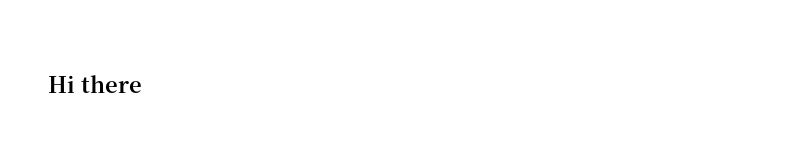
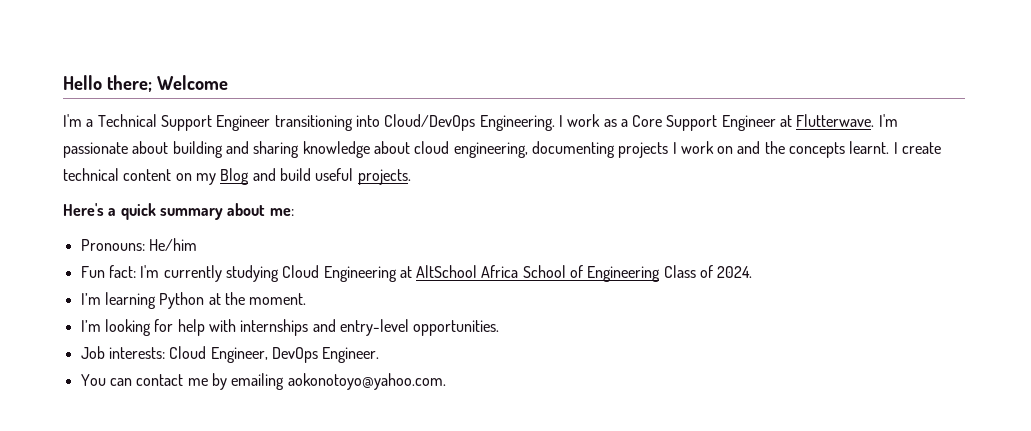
- Hi there
+ Hello there; Welcome
+ I'm a Technical Support Engineer transitioning into Cloud/DevOps Engineering. I work as a Core Support Engineer at Flutterwave. I'm passionate about building and sharing knowledge about cloud engineering, documenting projects I work on and the concepts learnt. I create technical content on my Blog and build useful projects.
+ Here's a quick summary about me:
+ Pronouns: He/him
+ Fun fact: I'm currently studying Cloud Engineering at AltSchool Africa School of Engineering Class of 2024.
+ I’m learning Python at the moment.
+ I’m looking for help with internships and entry-level opportunities.
+ Job interests: Cloud Engineer, DevOps Engineer.
+ You can contact me by emailing aokonotoyo@yahoo.com.

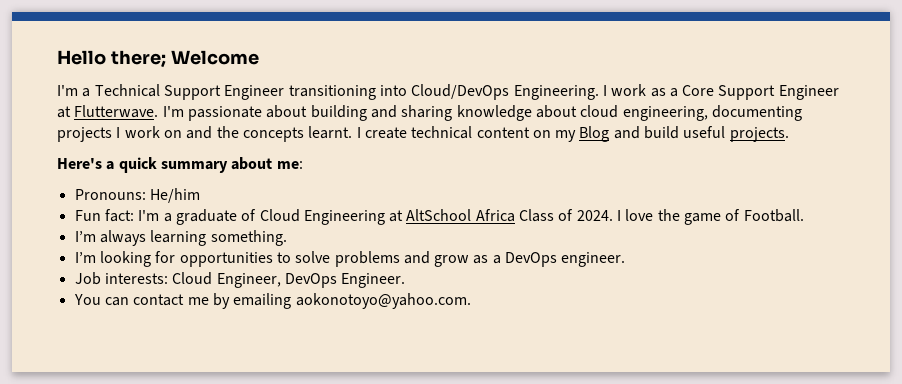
- Fun fact: I'm currently studying Cloud Engineering at AltSchool Africa School of Engineering Class of 2024.
- I’m learning Python at the moment.
- I’m looking for help with internships and entry-level opportunities.
+ Fun fact: I'm a graduate of Cloud Engineering at AltSchool Africa Class of 2024. I love the game of Football.
+ I’m always learning something.
+ I’m looking for opportunities to solve problems and grow as a DevOps engineer.

